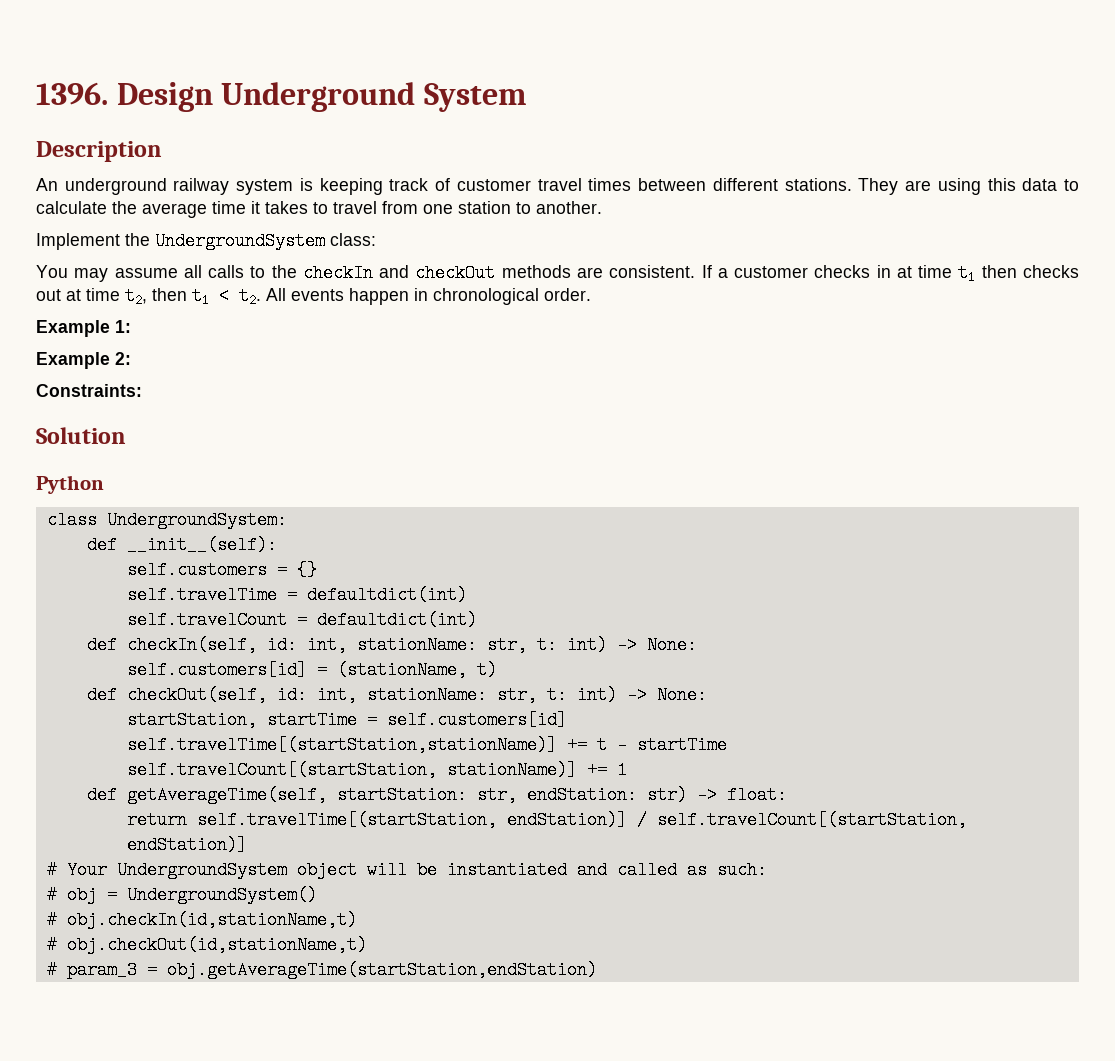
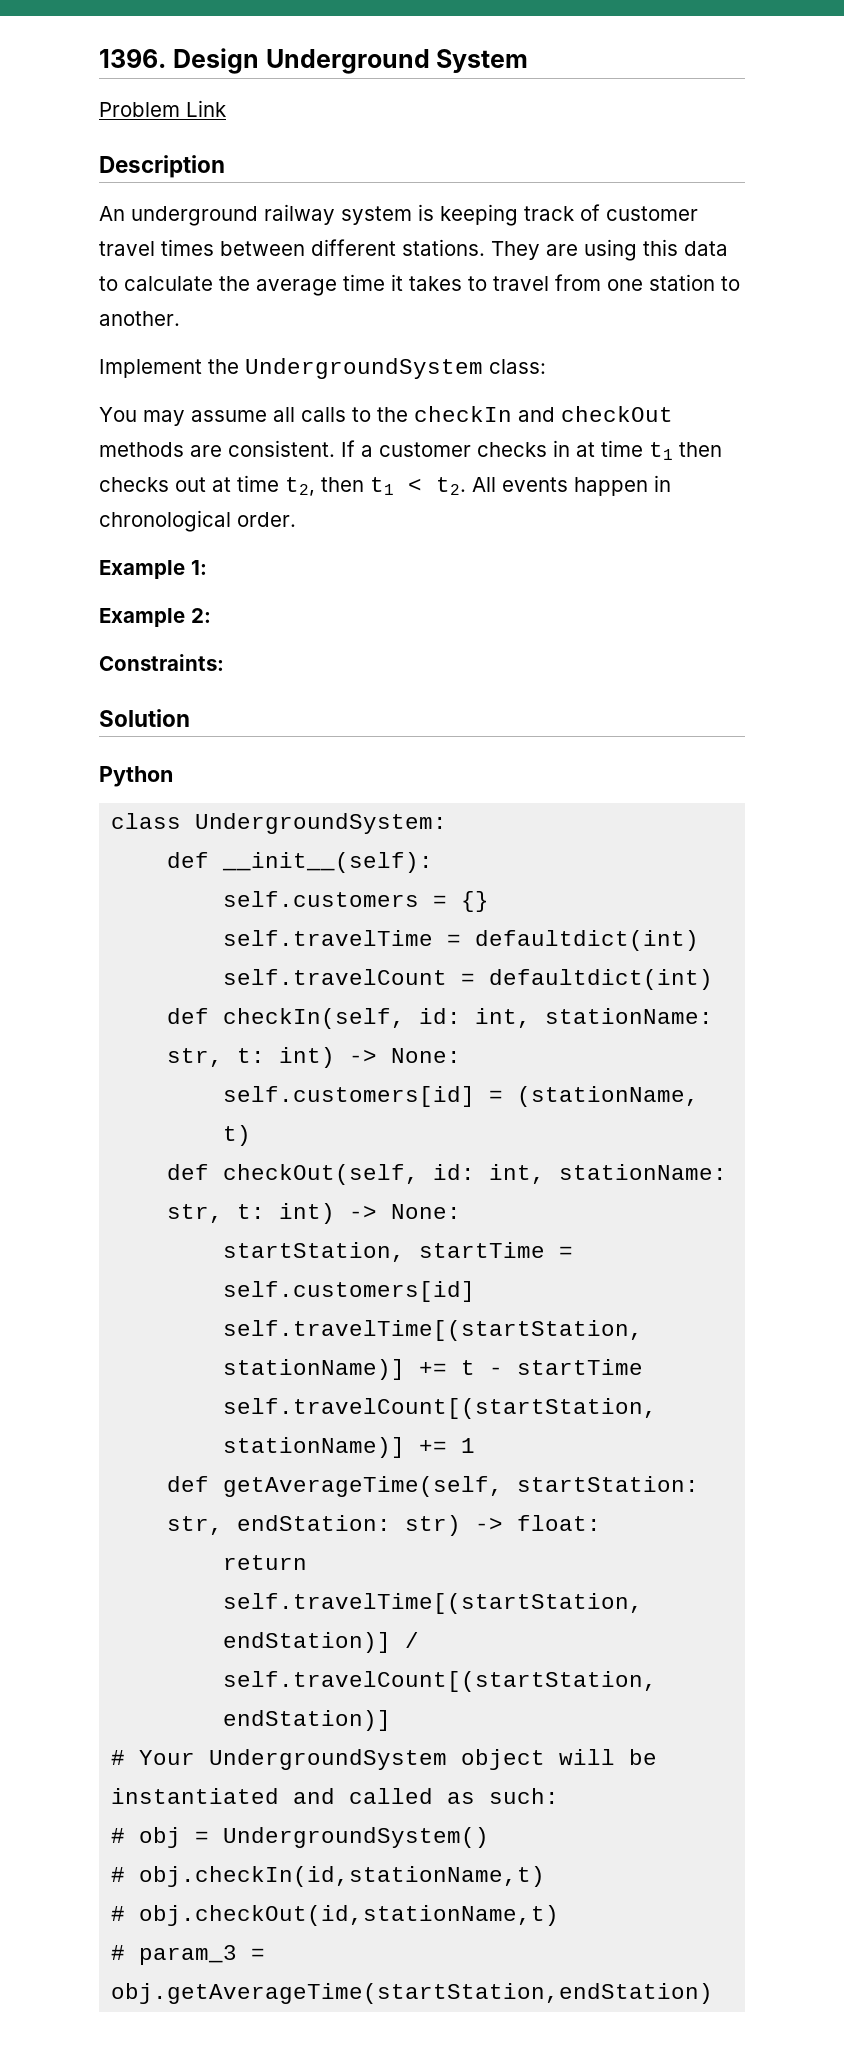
+ Problem Link

